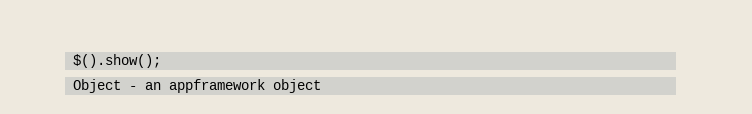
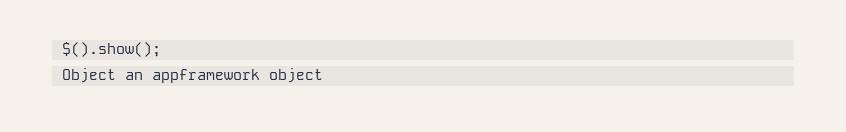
- Object - an appframework object
+ Object an appframework object

